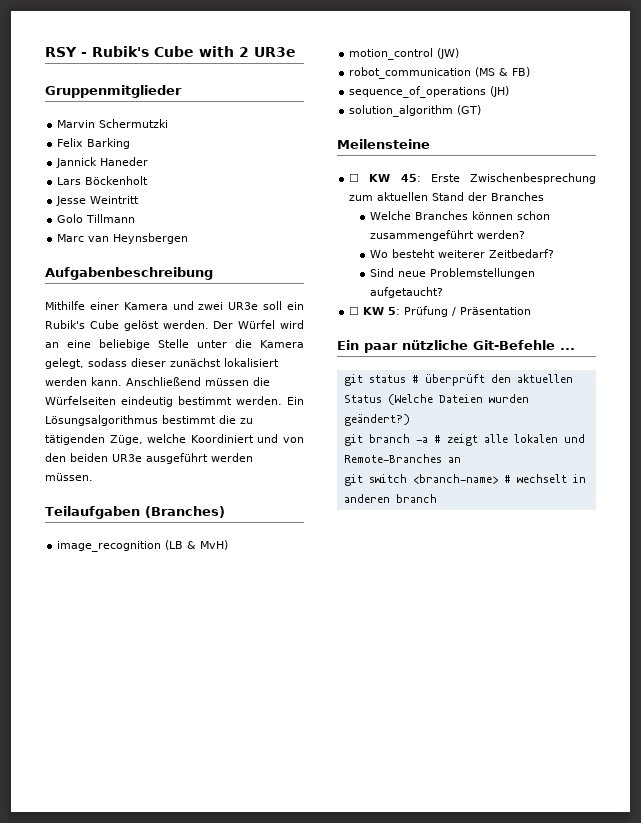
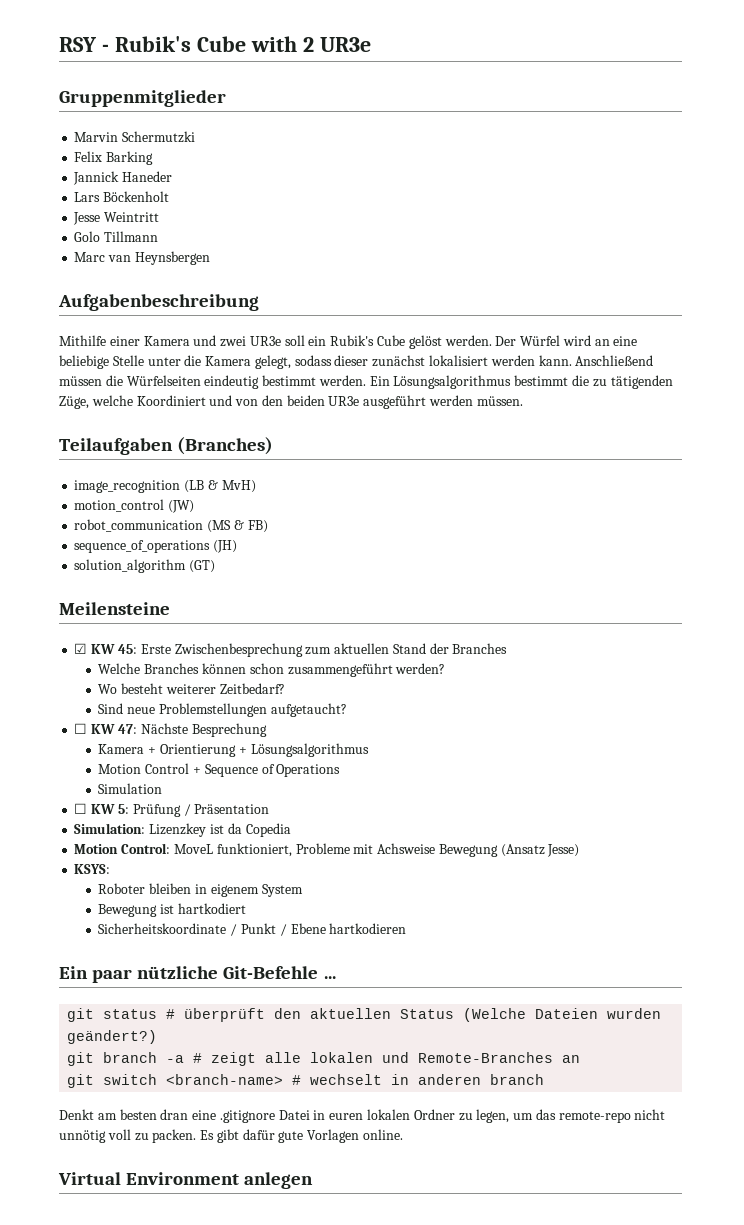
- ☐ KW 45: Erste Zwischenbesprechung zum aktuellen Stand der Branches
+ ☑ KW 45: Erste Zwischenbesprechung zum aktuellen Stand der Branches
+ ☐ KW 47: Nächste Besprechung
+ Kamera + Orientierung + Lösungsalgorithmus
+ Motion Control + Sequence of Operations
+ Simulation
+ Simulation: Lizenzkey ist da Copedia
+ Motion Control: MoveL funktioniert, Probleme mit Achsweise Bewegung (Ansatz Jesse)
+ KSYS:
+ Roboter bleiben in eigenem System
+ Bewegung ist hartkodiert
+ Sicherheitskoordinate / Punkt / Ebene hartkodieren
+ Denkt am besten dran eine .gitignore Datei in euren lokalen Ordner zu legen, um das remote-repo nicht unnötig voll zu packen. Es gibt dafür gute Vorlagen online.
+ Virtual Environment anlegen

